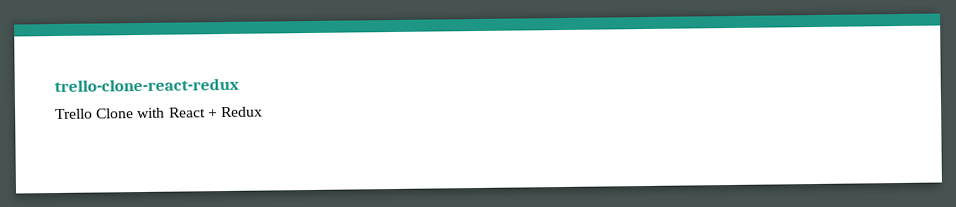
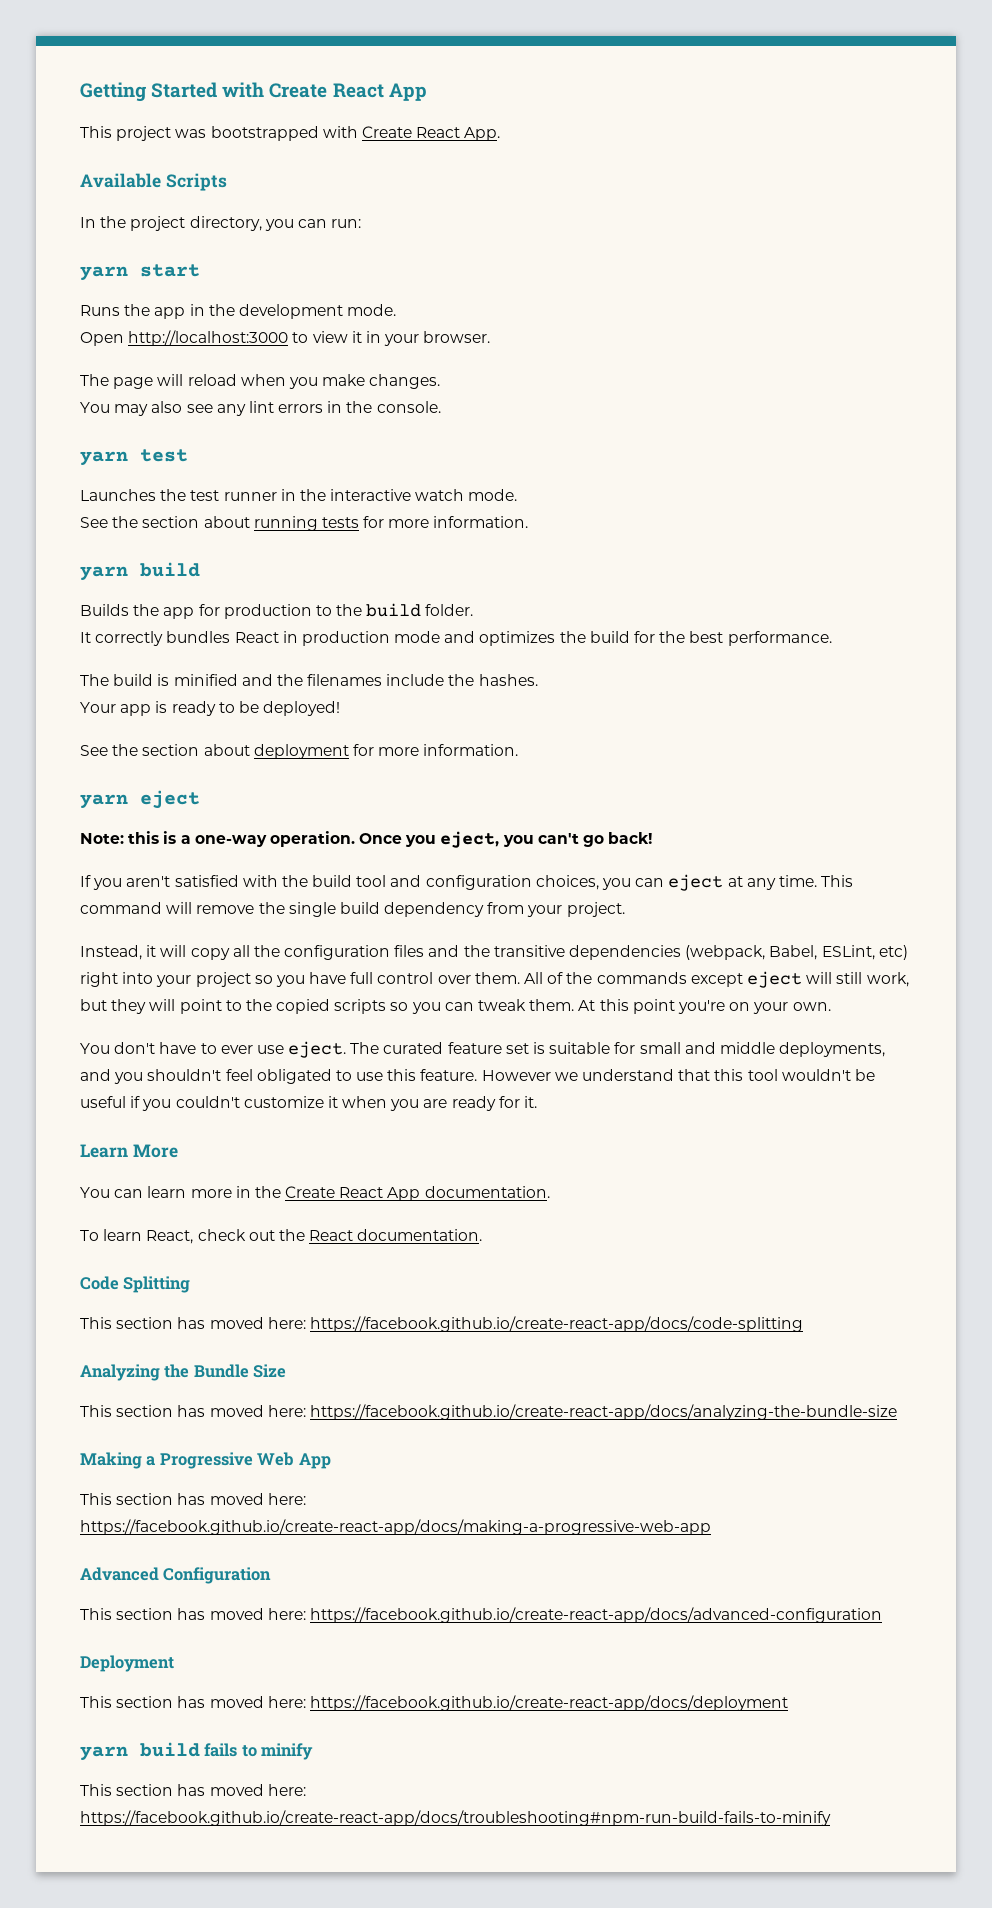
- trello-clone-react-redux
- Trello Clone with React + Redux
+ Getting Started with Create React App
+ This project was bootstrapped with Create React App.
+ Available Scripts
+ In the project directory, you can run:
+ yarn start
+ Runs the app in the development mode.
+ Open http://localhost:3000 to view it in your browser.
+ The page will reload when you make changes.
+ You may also see any lint errors in the console.
+ yarn test
+ Launches the test runner in the interactive watch mode.
+ See the section about running tests for more information.
+ yarn build
+ Builds the app for production to the build folder.
+ It correctly bundles React in production mode and optimizes the build for the best performance.
+ The build is minified and the filenames include the hashes.
+ Your app is ready to be deployed!
+ See the section about deployment for more information.
+ yarn eject
+ Note: this is a one-way operation. Once you eject, you can't go back!
+ If you aren't satisfied with the build tool and configuration choices, you can eject at any time. This command will remove the single build dependency from your project.
+ Instead, it will copy all the configuration files and the transitive dependencies (webpack, Babel, ESLint, etc) right into your project so you have full control over them. All of the commands except eject will still work, but they will point to the copied scripts so you can tweak them. At this point you're on your own.
+ You don't have to ever use eject. The curated feature set is suitable for small and middle deployments, and you shouldn't feel obligated to use this feature. However we understand that this tool wouldn't be useful if you couldn't customize it when you are ready for it.
+ Learn More
+ You can learn more in the Create React App documentation.
+ To learn React, check out the React documentation.
+ Code Splitting
+ This section has moved here: https://facebook.github.io/create-react-app/docs/code-splitting
+ Analyzing the Bundle Size
+ This section has moved here: https://facebook.github.io/create-react-app/docs/analyzing-the-bundle-size
+ Making a Progressive Web App
+ This section has moved here: https://facebook.github.io/create-react-app/docs/making-a-progressive-web-app
+ Advanced Configuration
+ This section has moved here: https://facebook.github.io/create-react-app/docs/advanced-configuration
+ Deployment
+ This section has moved here: https://facebook.github.io/create-react-app/docs/deployment
+ yarn build fails to minify
+ This section has moved here: https://facebook.github.io/create-react-app/docs/troubleshooting#npm-run-build-fails-to-minify

